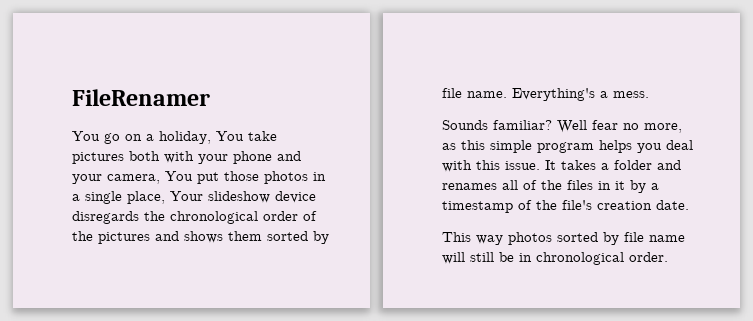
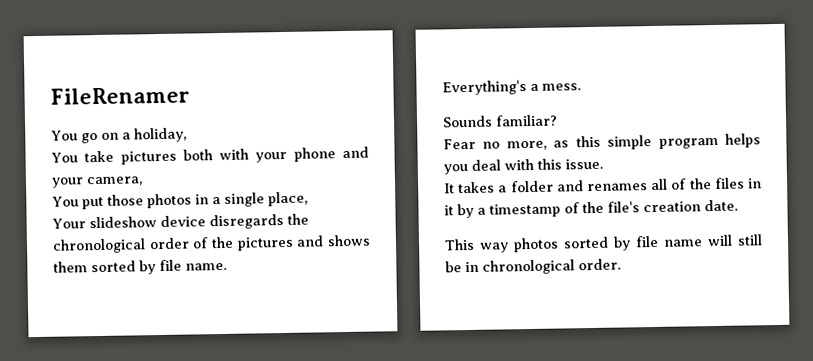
- You go on a holiday, You take pictures both with your phone and your camera, You put those photos in a single place, Your slideshow device disregards the chronological order of the pictures and shows them sorted by file name. Everything's a mess.
+ You go on a holiday,
+ You take pictures both with your phone and your camera,
+ You put those photos in a single place,
+ Your slideshow device disregards the chronological order of the pictures and shows them sorted by file name.
+ Everything's a mess.
- Sounds familiar? Well fear no more, as this simple program helps you deal with this issue. It takes a folder and renames all of the files in it by a timestamp of the file's creation date.
+ Sounds familiar?
+ Fear no more, as this simple program helps you deal with this issue.
+ It takes a folder and renames all of the files in it by a timestamp of the file's creation date.

